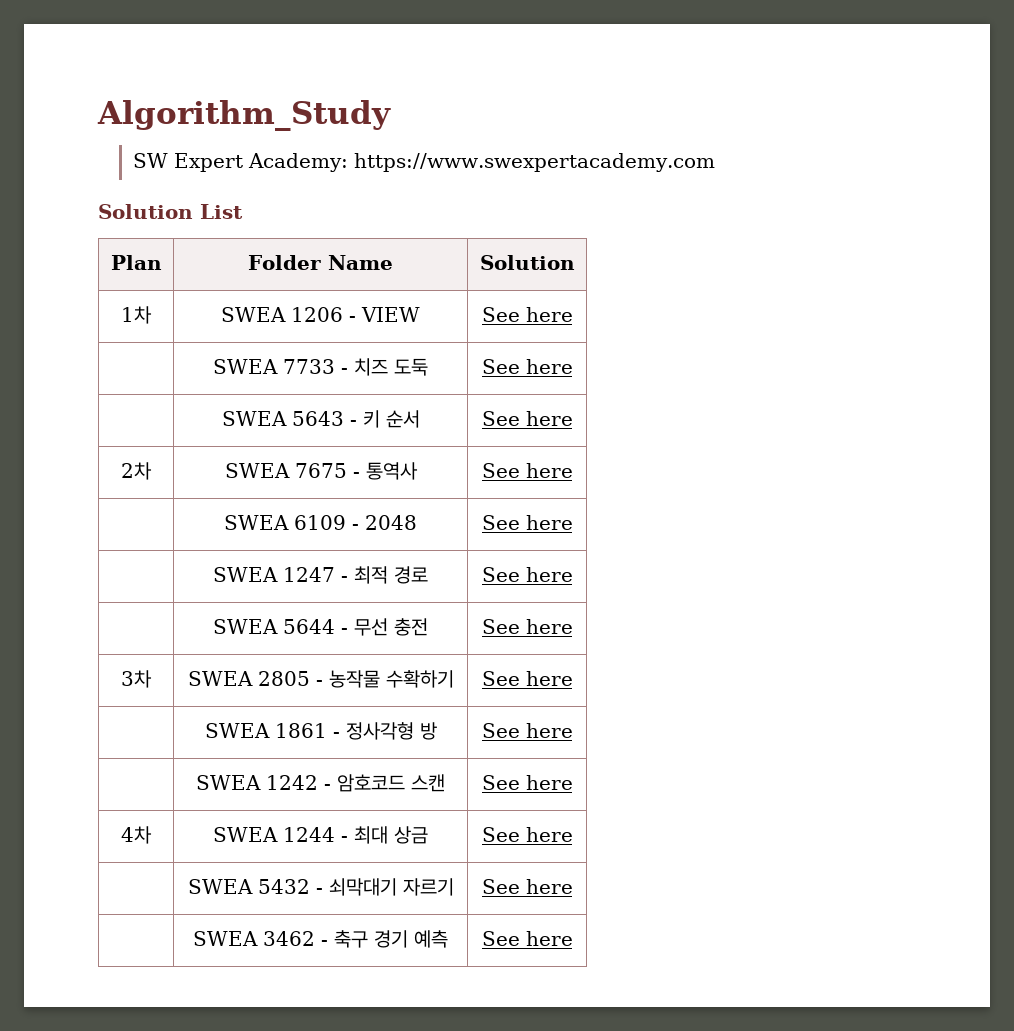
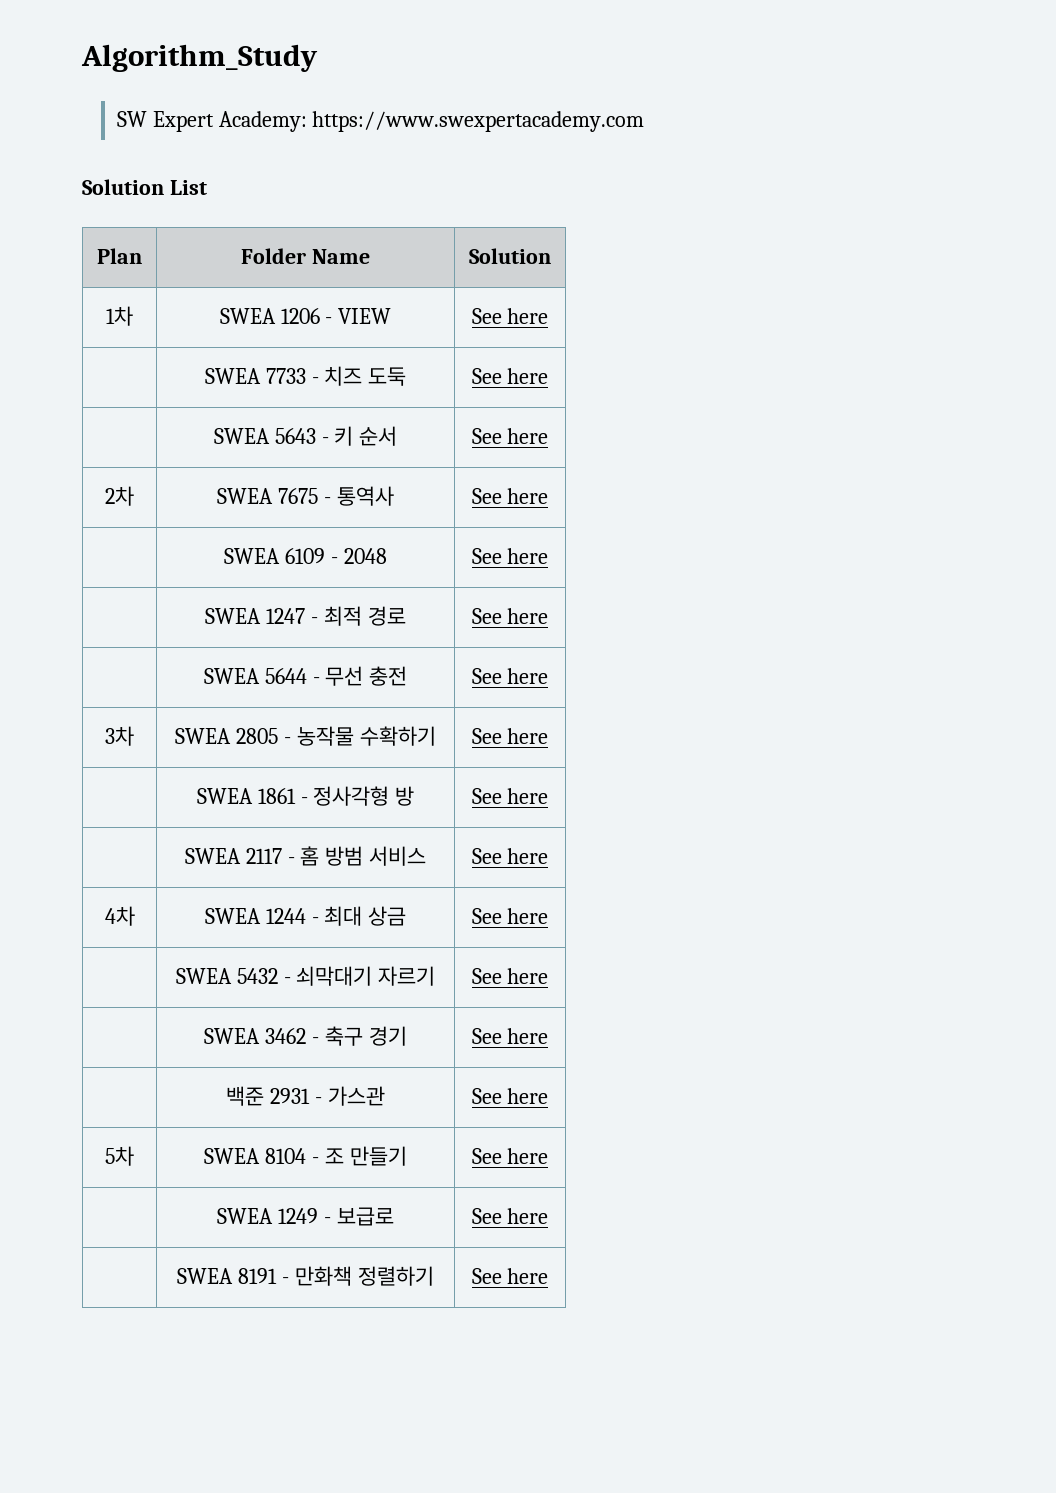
- | SWEA 1242 - 암호코드 스캔 | See here
+ | SWEA 2117 - 홈 방범 서비스 | See here
- | SWEA 3462 - 축구 경기 예측 | See here
+ | SWEA 3462 - 축구 경기 | See here
+ | 백준 2931 - 가스관 | See here
+ 5차 | SWEA 8104 - 조 만들기 | See here
+ | SWEA 1249 - 보급로 | See here
+ | SWEA 8191 - 만화책 정렬하기 | See here

